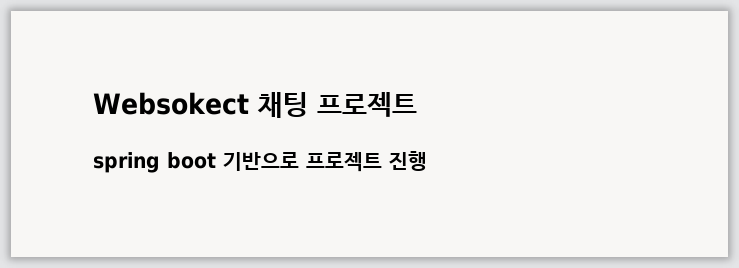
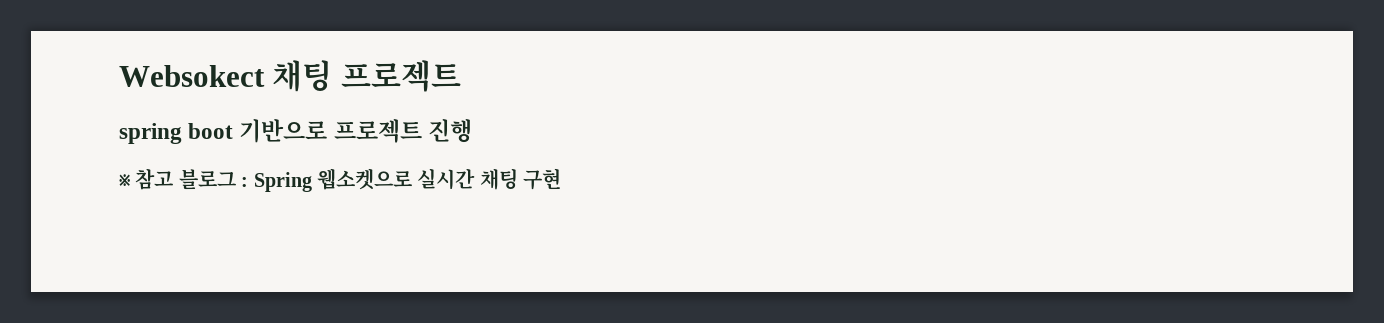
+ ※ 참고 블로그 : Spring 웹소켓으로 실시간 채팅 구현

